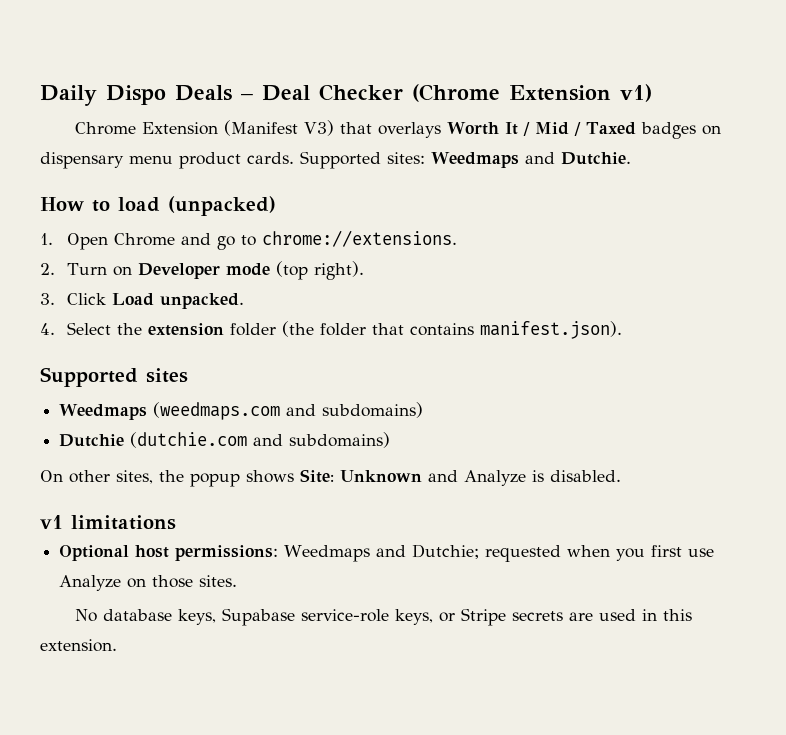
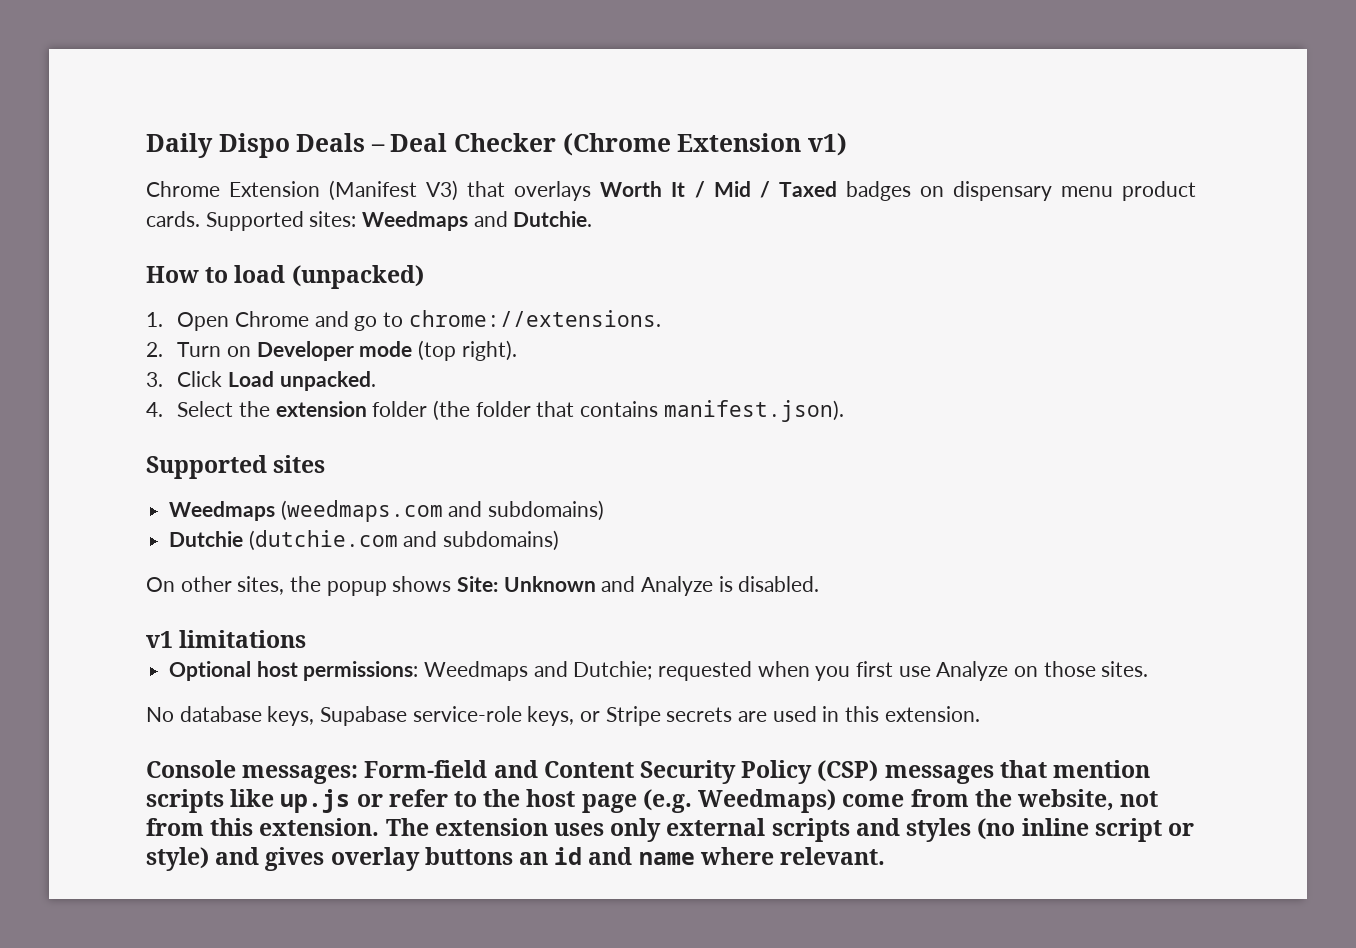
+ Console messages: Form-field and Content Security Policy (CSP) messages that mention scripts like up.js or refer to the host page (e.g. Weedmaps) come from the website, not from this extension. The extension uses only external scripts and styles (no inline script or style) and gives overlay buttons an id and name where relevant.

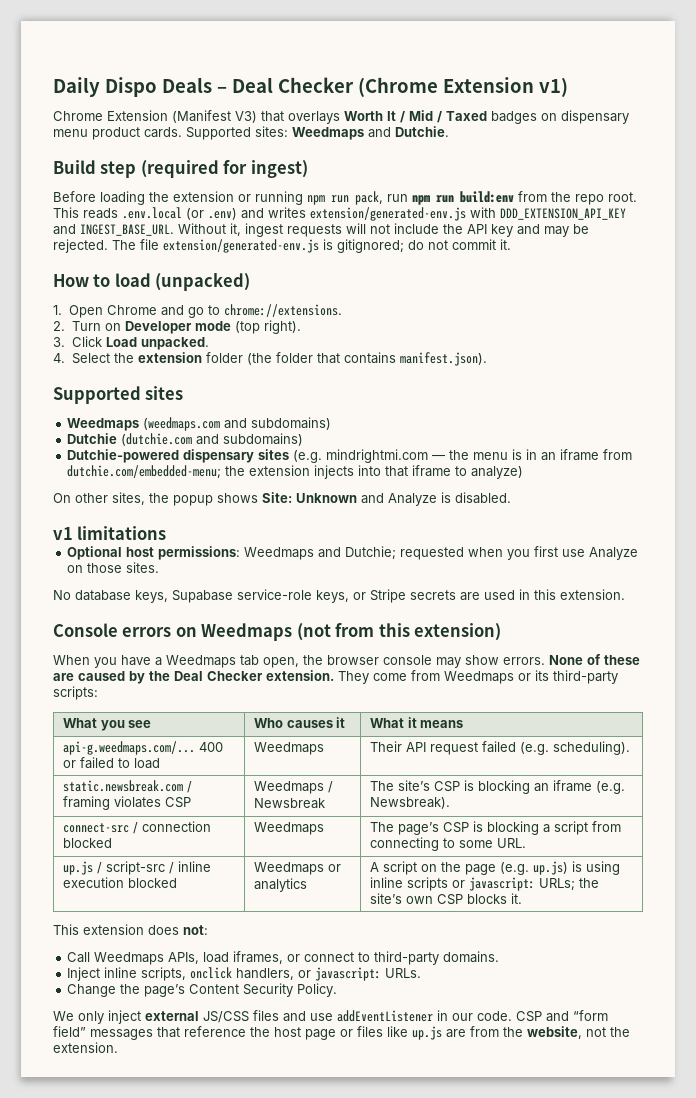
+ Build step (required for ingest)
+ Before loading the extension or running npm run pack, run npm run build:env from the repo root. This reads .env.local (or .env) and writes extension/generated-env.js with DDD_EXTENSION_API_KEY and INGEST_BASE_URL. Without it, ingest requests will not include the API key and may be rejected. The file extension/generated-env.js is gitignored; do not commit it.
+ Dutchie-powered dispensary sites (e.g. mindrightmi.com — the menu is in an iframe from dutchie.com/embedded-menu; the extension injects into that iframe to analyze)
- Console messages: Form-field and Content Security Policy (CSP) messages that mention scripts like up.js or refer to the host page (e.g. Weedmaps) come from the website, not from this extension. The extension uses only external scripts and styles (no inline script or style) and gives overlay buttons an id and name where relevant.
+ Console errors on Weedmaps (not from this extension)
+ When you have a Weedmaps tab open, the browser console may show errors. None of these are caused by the Deal Checker extension. They come from Weedmaps or its third-party scripts:
+ What you see | Who causes it | What it means
+ api-g.weedmaps.com/... 400 or failed to load | Weedmaps | Their API request failed (e.g. scheduling).
+ static.newsbreak.com / framing violates CSP | Weedmaps / Newsbreak | The site’s CSP is blocking an iframe (e.g. Newsbreak).
+ connect-src / connection blocked | Weedmaps | The page’s CSP is blocking a script from connecting to some URL.
+ up.js / script-src / inline execution blocked | Weedmaps or analytics | A script on the page (e.g. up.js) is using inline scripts or javascript: URLs; the site’s own CSP blocks it.
+ This extension does not:
+ Call Weedmaps APIs, load iframes, or connect to third-party domains.
+ Inject inline scripts, onclick handlers, or javascript: URLs.
+ Change the page’s Content Security Policy.
+ We only inject external JS/CSS files and use addEventListener in our code. CSP and “form field” messages that reference the host page or files like up.js are from the website, not the extension.

